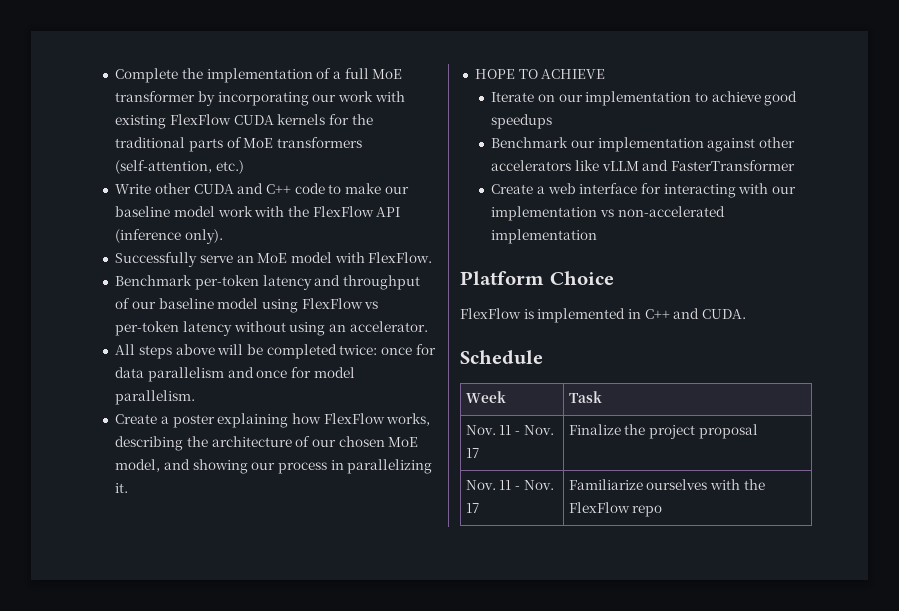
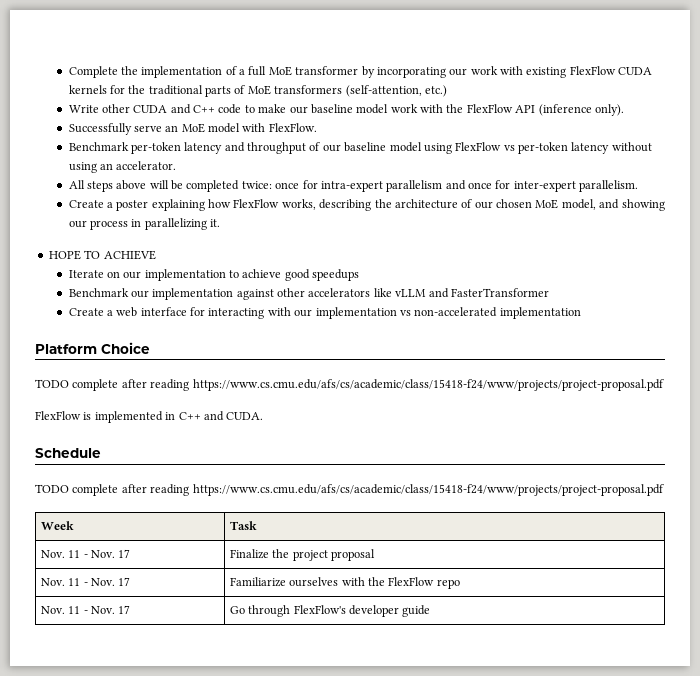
- All steps above will be completed twice: once for data parallelism and once for model parallelism.
+ All steps above will be completed twice: once for intra-expert parallelism and once for inter-expert parallelism.
  Platform Choice
+ TODO complete after reading https://www.cs.cmu.edu/afs/cs/academic/class/15418-f24/www/projects/project-proposal.pdf
  Schedule
+ TODO complete after reading https://www.cs.cmu.edu/afs/cs/academic/class/15418-f24/www/projects/project-proposal.pdf
+ Nov. 11 - Nov. 17 | Go through FlexFlow's developer guide

